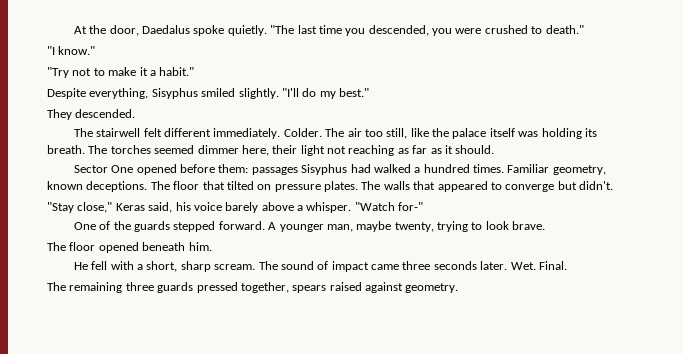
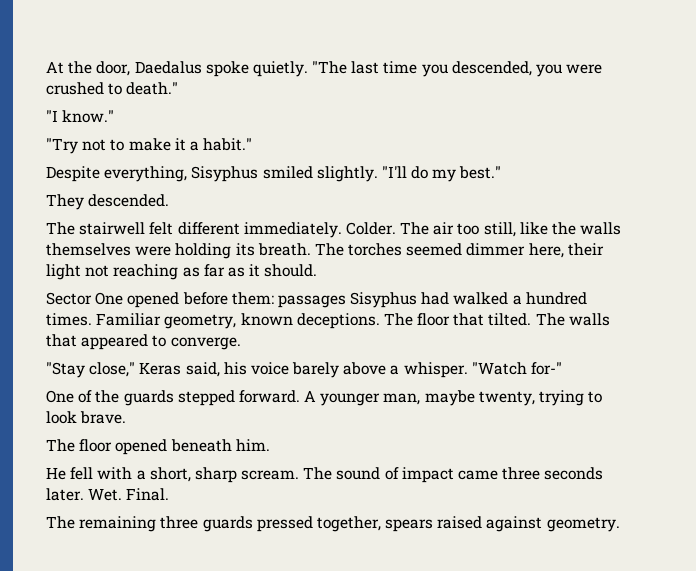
- The air too still, like the palace itself was holding its breath.
+ The air too still, like the walls themselves were holding its breath.
- The floor that tilted on pressure plates.
+ The floor that tilted.
- The walls that appeared to converge but didn't.
+ The walls that appeared to converge.

